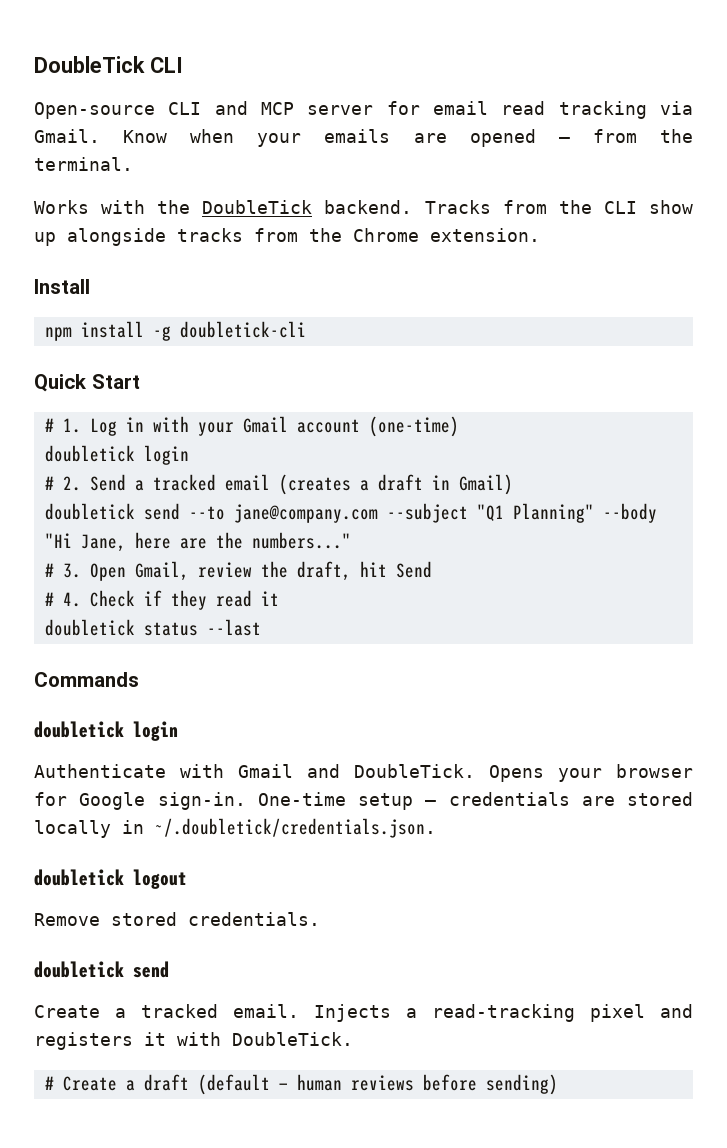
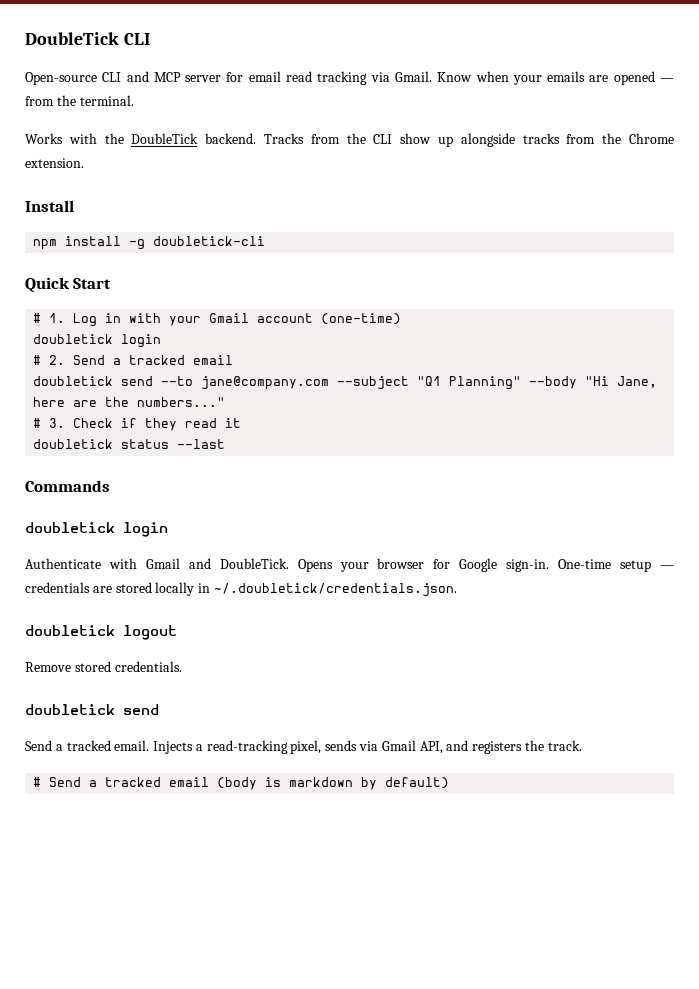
- # 2. Send a tracked email (creates a draft in Gmail)
+ # 2. Send a tracked email
- # 3. Open Gmail, review the draft, hit Send
- # 4. Check if they read it
+ # 3. Check if they read it
- Create a tracked email.
+ Send a tracked email.
- Injects a read-tracking pixel and registers it with DoubleTick.
- # Create a draft (default — human reviews before sending)
+ Injects a read-tracking pixel, sends via Gmail API, and registers the track.
+ # Send a tracked email (body is markdown by default)

